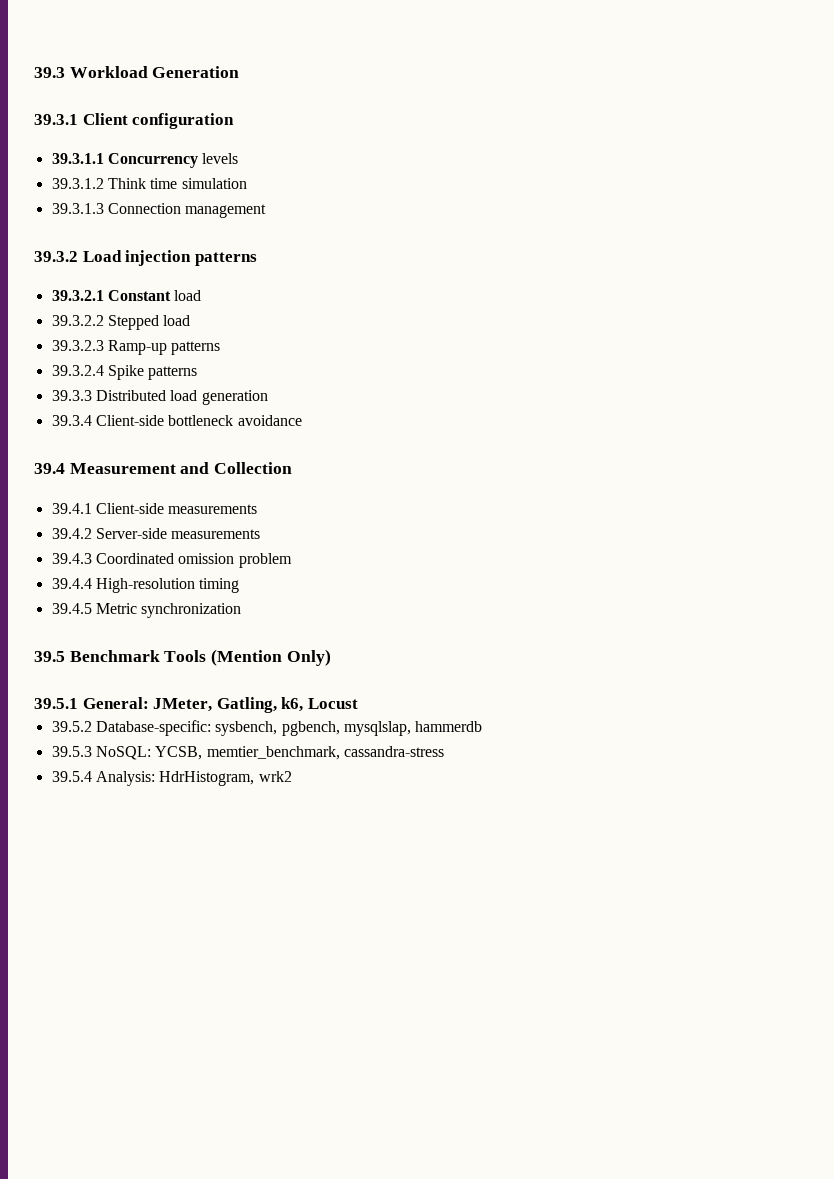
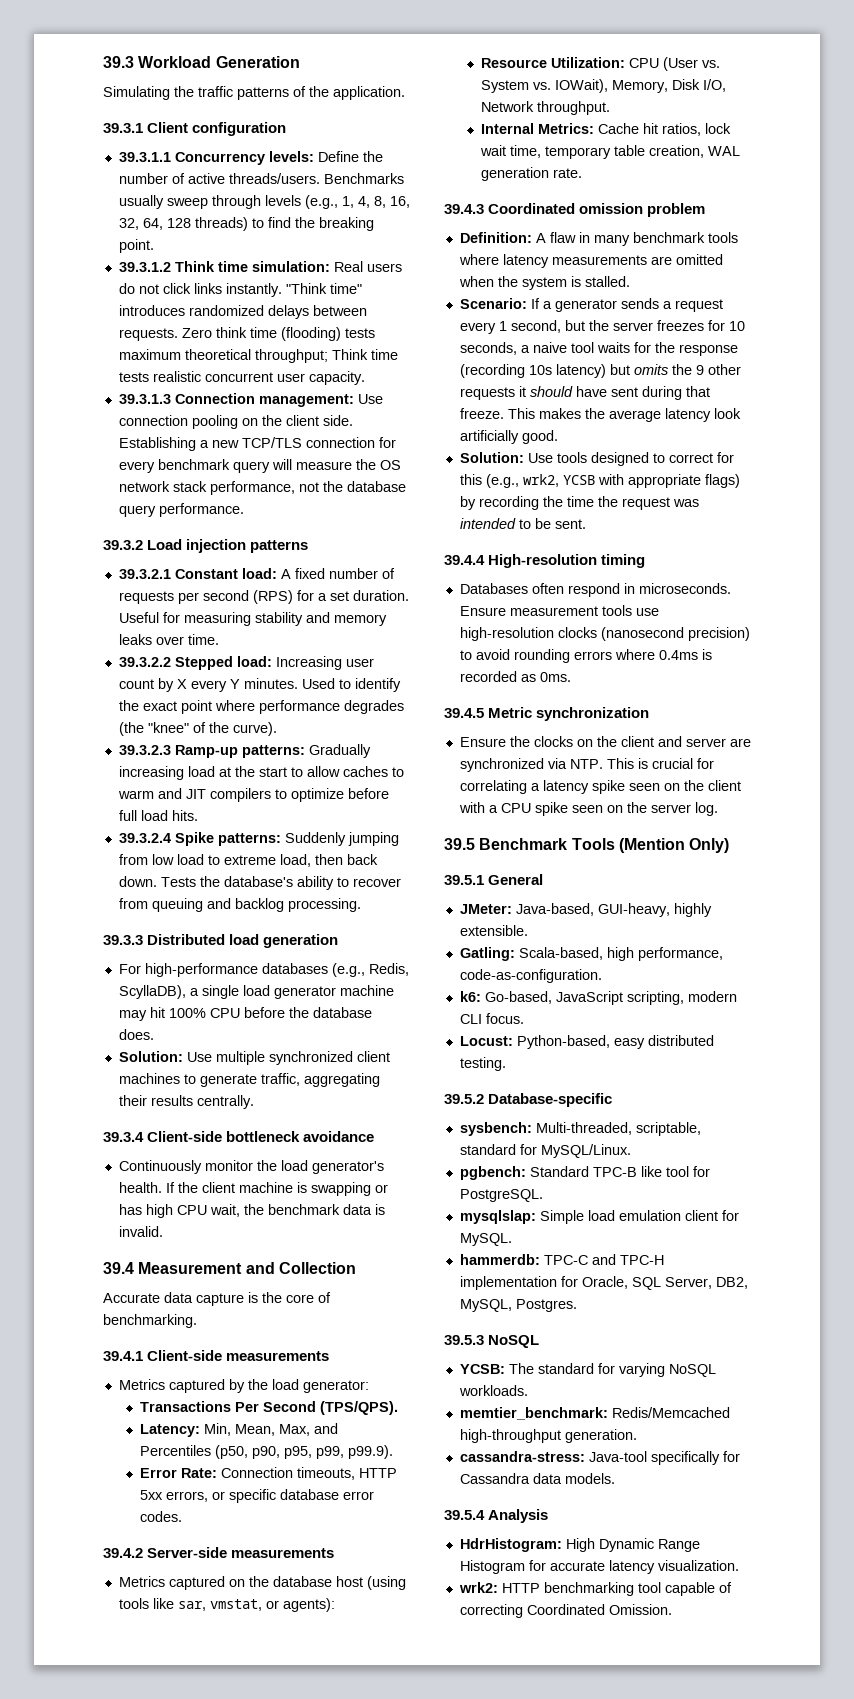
+ Simulating the traffic patterns of the application.
- 39.3.1.1 Concurrency levels
- 39.3.1.2 Think time simulation
- 39.3.1.3 Connection management
+ 39.3.1.1 Concurrency levels: Define the number of active threads/users. Benchmarks usually sweep through levels (e.g., 1, 4, 8, 16, 32, 64, 128 threads) to find the breaking point.
+ 39.3.1.2 Think time simulation: Real users do not click links instantly. "Think time" introduces randomized delays between requests. Zero think time (flooding) tests maximum theoretical throughput; Think time tests realistic concurrent user capacity.
+ 39.3.1.3 Connection management: Use connection pooling on the client side. Establishing a new TCP/TLS connection for every benchmark query will measure the OS network stack performance, not the database query performance.
- 39.3.2.1 Constant load
- 39.3.2.2 Stepped load
- 39.3.2.3 Ramp-up patterns
- 39.3.2.4 Spike patterns
+ 39.3.2.1 Constant load: A fixed number of requests per second (RPS) for a set duration. Useful for measuring stability and memory leaks over time.
+ 39.3.2.2 Stepped load: Increasing user count by X every Y minutes. Used to identify the exact point where performance degrades (the "knee" of the curve).
+ 39.3.2.3 Ramp-up patterns: Gradually increasing load at the start to allow caches to warm and JIT compilers to optimize before full load hits.
+ 39.3.2.4 Spike patterns: Suddenly jumping from low load to extreme load, then back down. Tests the database's ability to recover from queuing and backlog processing.
  39.3.3 Distributed load generation
+ For high-performance databases (e.g., Redis, ScyllaDB), a single load generator machine may hit 100% CPU before the database does.
+ Solution: Use multiple synchronized client machines to generate traffic, aggregating their results centrally.
  39.3.4 Client-side bottleneck avoidance
+ Continuously monitor the load generator's health. If the client machine is swapping or has high CPU wait, the benchmark data is invalid.
  39.4 Measurement and Collection
+ Accurate data capture is the core of benchmarking.
  39.4.1 Client-side measurements
+ Metrics captured by the load generator:
+ Transactions Per Second (TPS/QPS).
+ Latency: Min, Mean, Max, and Percentiles (p50, p90, p95, p99, p99.9).
+ Error Rate: Connection timeouts, HTTP 5xx errors, or specific database error codes.
  39.4.2 Server-side measurements
+ Metrics captured on the database host (using tools like sar, vmstat, or agents):
+ Resource Utilization: CPU (User vs. System vs. IOWait), Memory, Disk I/O, Network throughput.
+ Internal Metrics: Cache hit ratios, lock wait time, temporary table creation, WAL generation rate.
  39.4.3 Coordinated omission problem
+ Definition: A flaw in many benchmark tools where latency measurements are omitted when the system is stalled.
+ Scenario: If a generator sends a request every 1 second, but the server freezes for 10 seconds, a naive tool waits for the response (recording 10s latency) but omits the 9 other requests it should have sent during that freeze. This makes the average latency look artificially good.
+ Solution: Use tools designed to correct for this (e.g., wrk2, YCSB with appropriate flags) by recording the time the request was intended to be sent.
  39.4.4 High-resolution timing
+ Databases often respond in microseconds. Ensure measurement tools use high-resolution clocks (nanosecond precision) to avoid rounding errors where 0.4ms is recorded as 0ms.
  39.4.5 Metric synchronization
+ Ensure the clocks on the client and server are synchronized via NTP. This is crucial for correlating a latency spike seen on the client with a CPU spike seen on the server log.
- 39.5.1 General: JMeter, Gatling, k6, Locust
- 39.5.2 Database-specific: sysbench, pgbench, mysqlslap, hammerdb
- 39.5.3 NoSQL: YCSB, memtier_benchmark, cassandra-stress
- 39.5.4 Analysis: HdrHistogram, wrk2
+ 39.5.1 General
+ JMeter: Java-based, GUI-heavy, highly extensible.
+ Gatling: Scala-based, high performance, code-as-configuration.
+ k6: Go-based, JavaScript scripting, modern CLI focus.
+ Locust: Python-based, easy distributed testing.
+ 39.5.2 Database-specific
+ sysbench: Multi-threaded, scriptable, standard for MySQL/Linux.
+ pgbench: Standard TPC-B like tool for PostgreSQL.
+ mysqlslap: Simple load emulation client for MySQL.
+ hammerdb: TPC-C and TPC-H implementation for Oracle, SQL Server, DB2, MySQL, Postgres.
+ 39.5.3 NoSQL
+ YCSB: The standard for varying NoSQL workloads.
+ memtier_benchmark: Redis/Memcached high-throughput generation.
+ cassandra-stress: Java-tool specifically for Cassandra data models.
+ 39.5.4 Analysis
+ HdrHistogram: High Dynamic Range Histogram for accurate latency visualization.
+ wrk2: HTTP benchmarking tool capable of correcting Coordinated Omission.

